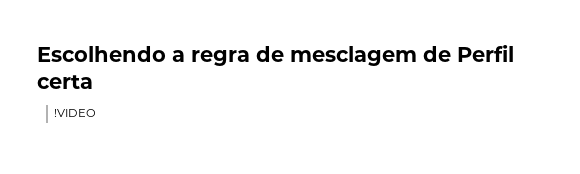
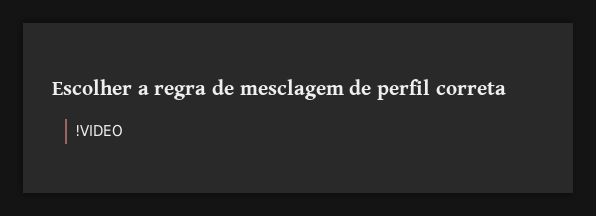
- Escolhendo a regra de mesclagem de Perfil certa
+ Escolher a regra de mesclagem de perfil correta

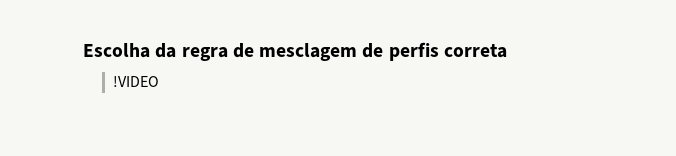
- Escolher a regra de mesclagem de perfil correta
+ Escolha da regra de mesclagem de perfis correta

